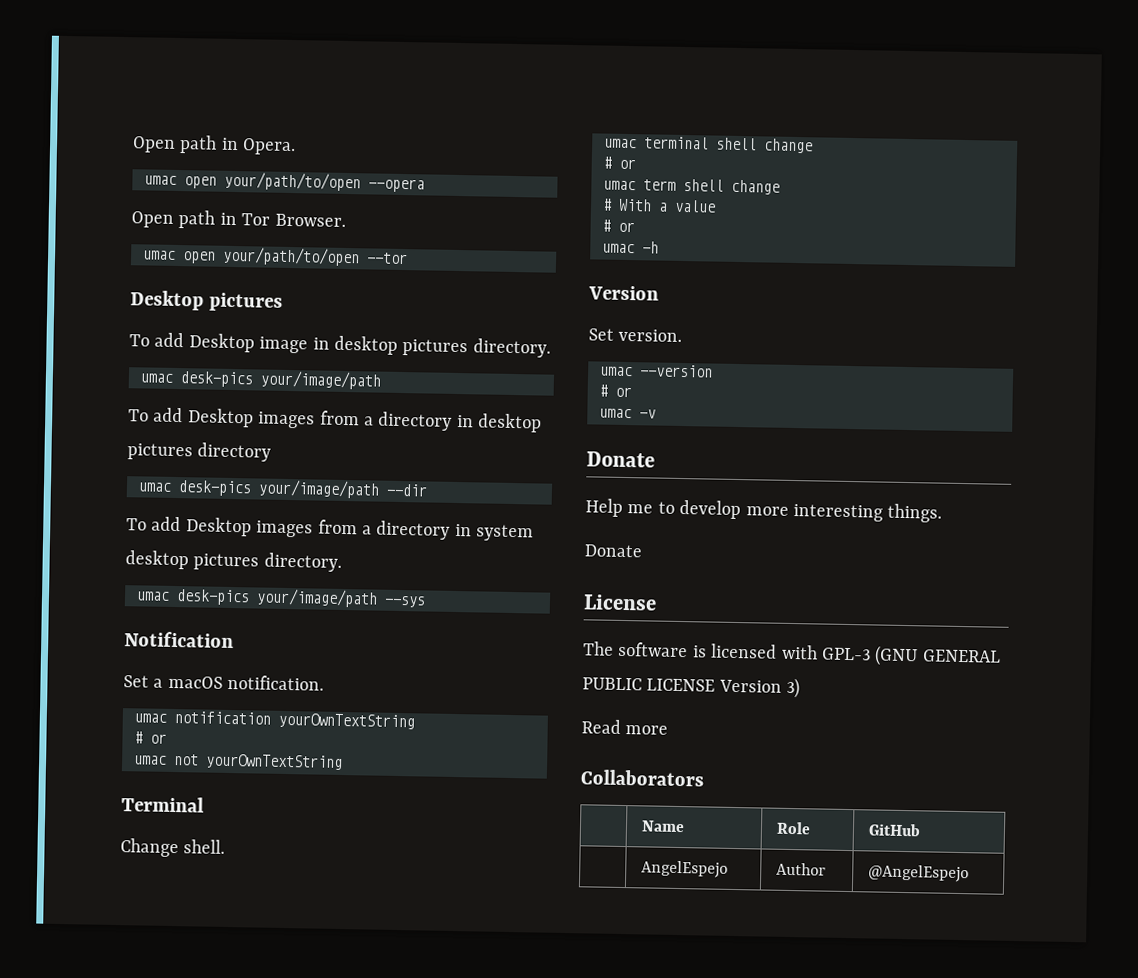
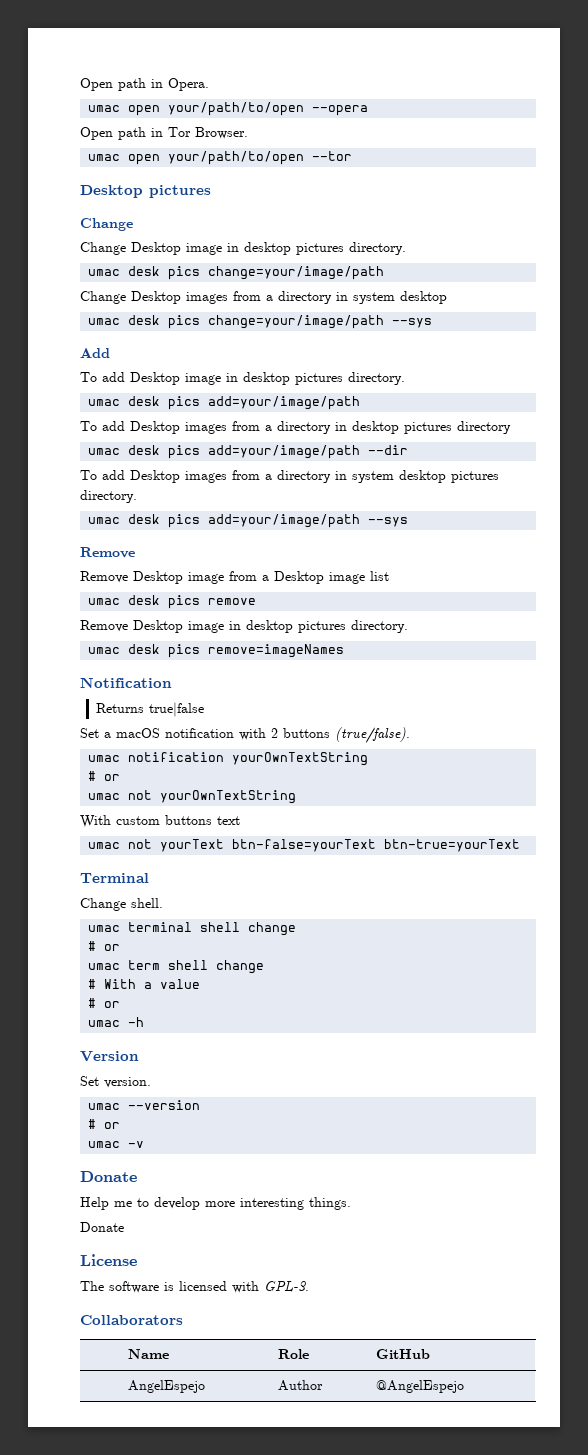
  Desktop pictures
+ Change
+ Change Desktop image in desktop pictures directory.
+ umac desk pics change=your/image/path
+ Change Desktop images from a directory in system desktop
+ umac desk pics change=your/image/path --sys
+ Add
  To add Desktop image in desktop pictures directory.
- umac desk-pics your/image/path
+ umac desk pics add=your/image/path
- umac desk-pics your/image/path --dir
+ umac desk pics add=your/image/path --dir
- umac desk-pics your/image/path --sys
+ umac desk pics add=your/image/path --sys
+ Remove
+ Remove Desktop image from a Desktop image list
+ umac desk pics remove
+ Remove Desktop image in desktop pictures directory.
+ umac desk pics remove=imageNames
+ Returns true|false
- Set a macOS notification.
+ Set a macOS notification with 2 buttons (true/false).
+ With custom buttons text
+ umac not yourText btn-false=yourText btn-true=yourText
- The software is licensed with GPL-3 (GNU GENERAL PUBLIC LICENSE Version 3)
- Read more
+ The software is licensed with GPL-3.

